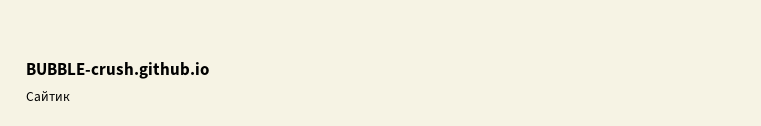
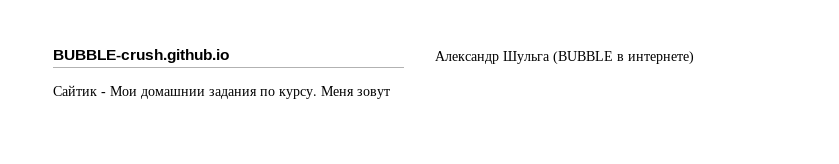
- Сайтик
+ Сайтик - Мои домашнии задания по курсу. Меня зовут Александр Шульга (BUBBLE в интернете)

